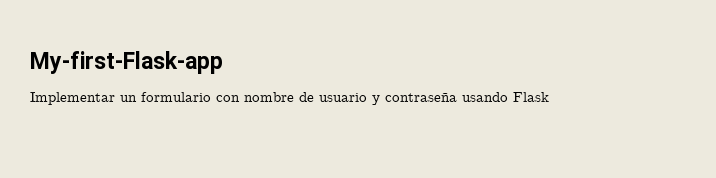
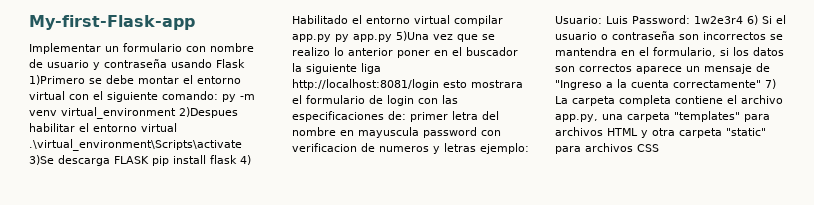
- Implementar un formulario con nombre de usuario y contraseña usando Flask
+ Implementar un formulario con nombre de usuario y contraseña usando Flask 1)Primero se debe montar el entorno virtual con el siguiente comando: py -m venv virtual_environment 2)Despues habilitar el entorno virtual .\virtual_environment\Scripts\activate 3)Se descarga FLASK pip install flask 4) Habilitado el entorno virtual compilar app.py py app.py 5)Una vez que se realizo lo anterior poner en el buscador la siguiente liga http://localhost:8081/login esto mostrara el formulario de login con las especificaciones de: primer letra del nombre en mayuscula password con verificacion de numeros y letras ejemplo: Usuario: Luis Password: 1w2e3r4 6) Si el usuario o contraseña son incorrectos se mantendra en el formulario, si los datos son correctos aparece un mensaje de "Ingreso a la cuenta correctamente" 7) La carpeta completa contiene el archivo app.py, una carpeta "templates" para archivos HTML y otra carpeta "static" para archivos CSS

